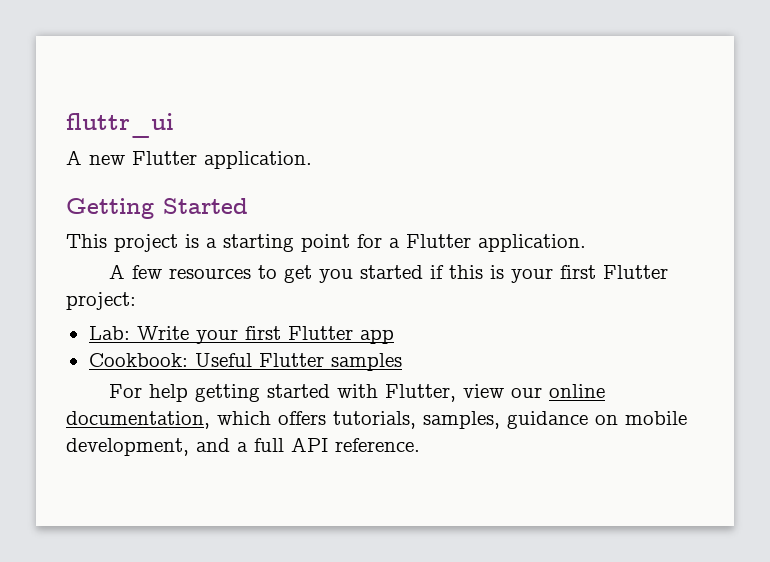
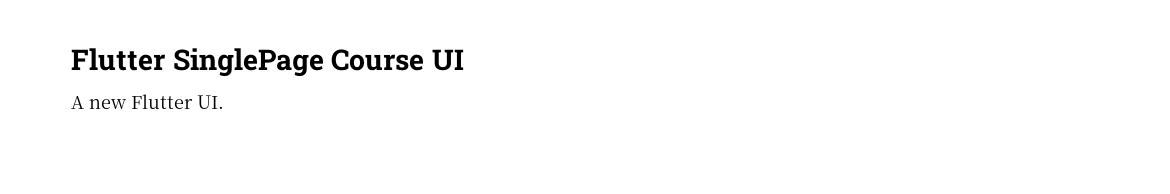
- fluttr_ui
+ Flutter SinglePage Course UI
- A new Flutter application.
- Getting Started
- This project is a starting point for a Flutter application.
- A few resources to get you started if this is your first Flutter project:
- Lab: Write your first Flutter app
- Cookbook: Useful Flutter samples
- For help getting started with Flutter, view our online documentation, which offers tutorials, samples, guidance on mobile development, and a full API reference.
+ A new Flutter UI.

